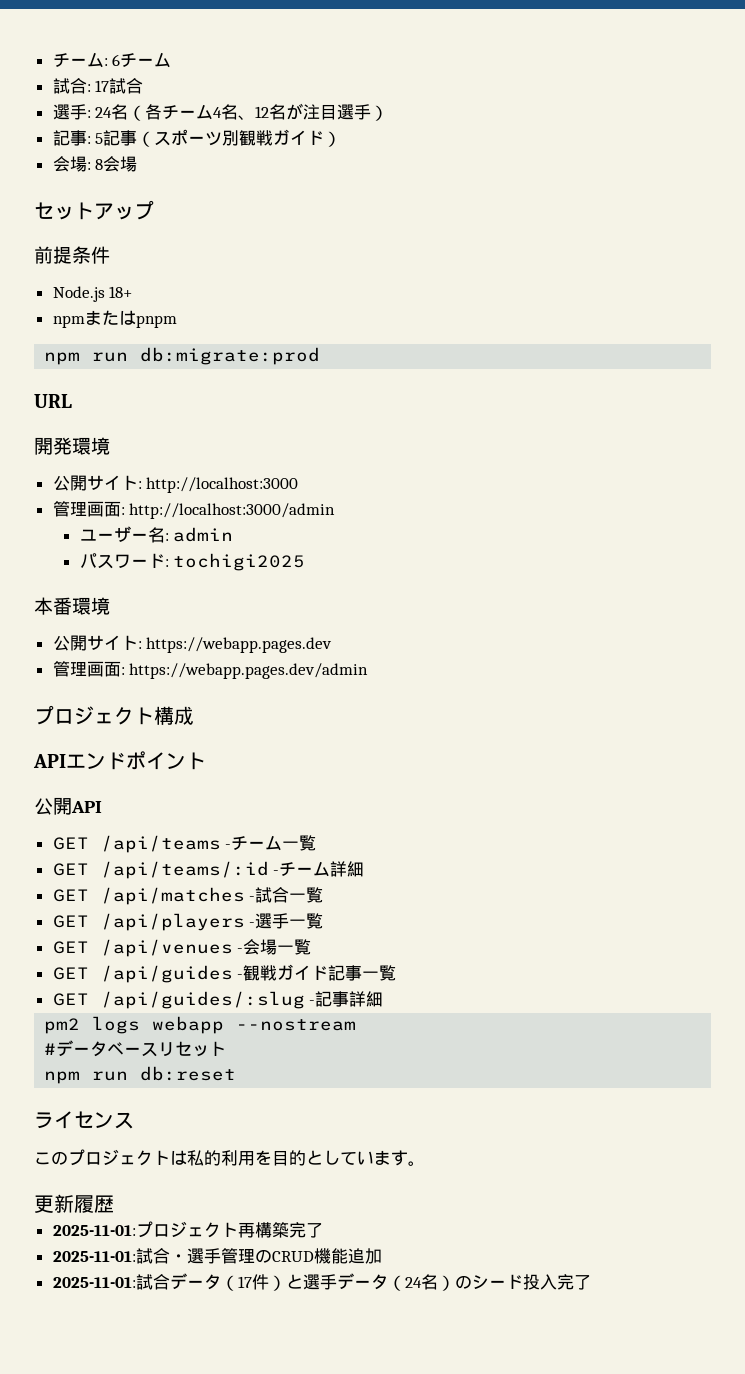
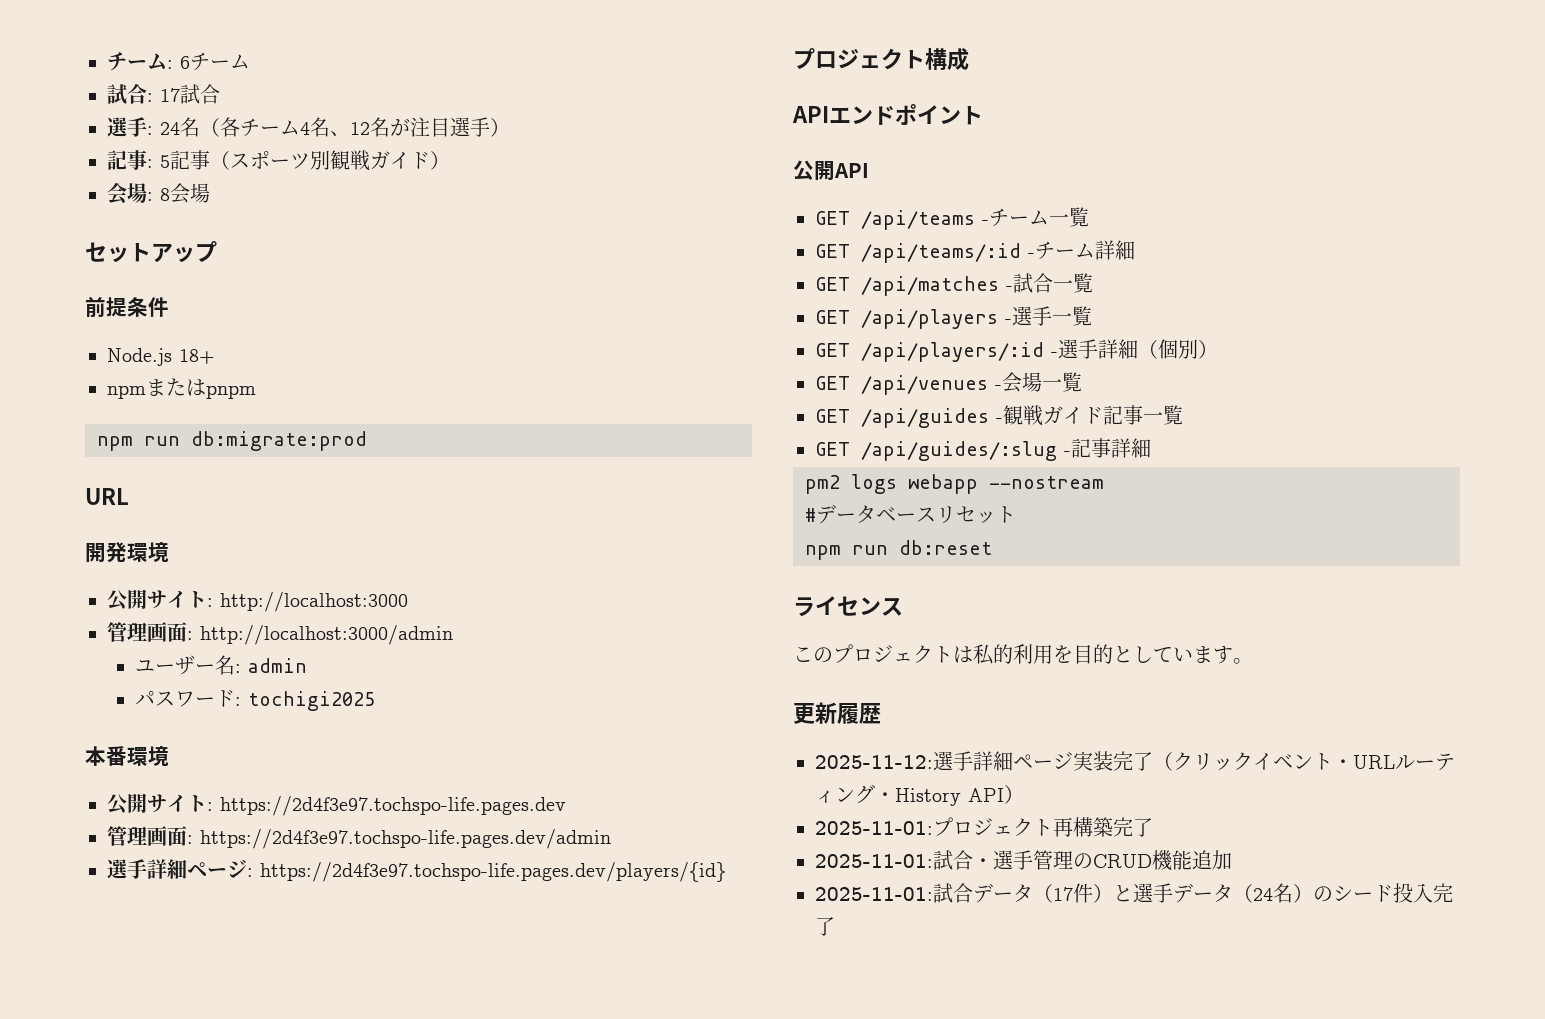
- 公開サイト: https://webapp.pages.dev
- 管理画面: https://webapp.pages.dev/admin
+ 公開サイト: https://2d4f3e97.tochspo-life.pages.dev
+ 管理画面: https://2d4f3e97.tochspo-life.pages.dev/admin
+ 選手詳細ページ: https://2d4f3e97.tochspo-life.pages.dev/players/{id}
+ GET /api/players/:id -選手詳細（個別）
+ 2025-11-12:選手詳細ページ実装完了（クリックイベント・URLルーティング・History API）

